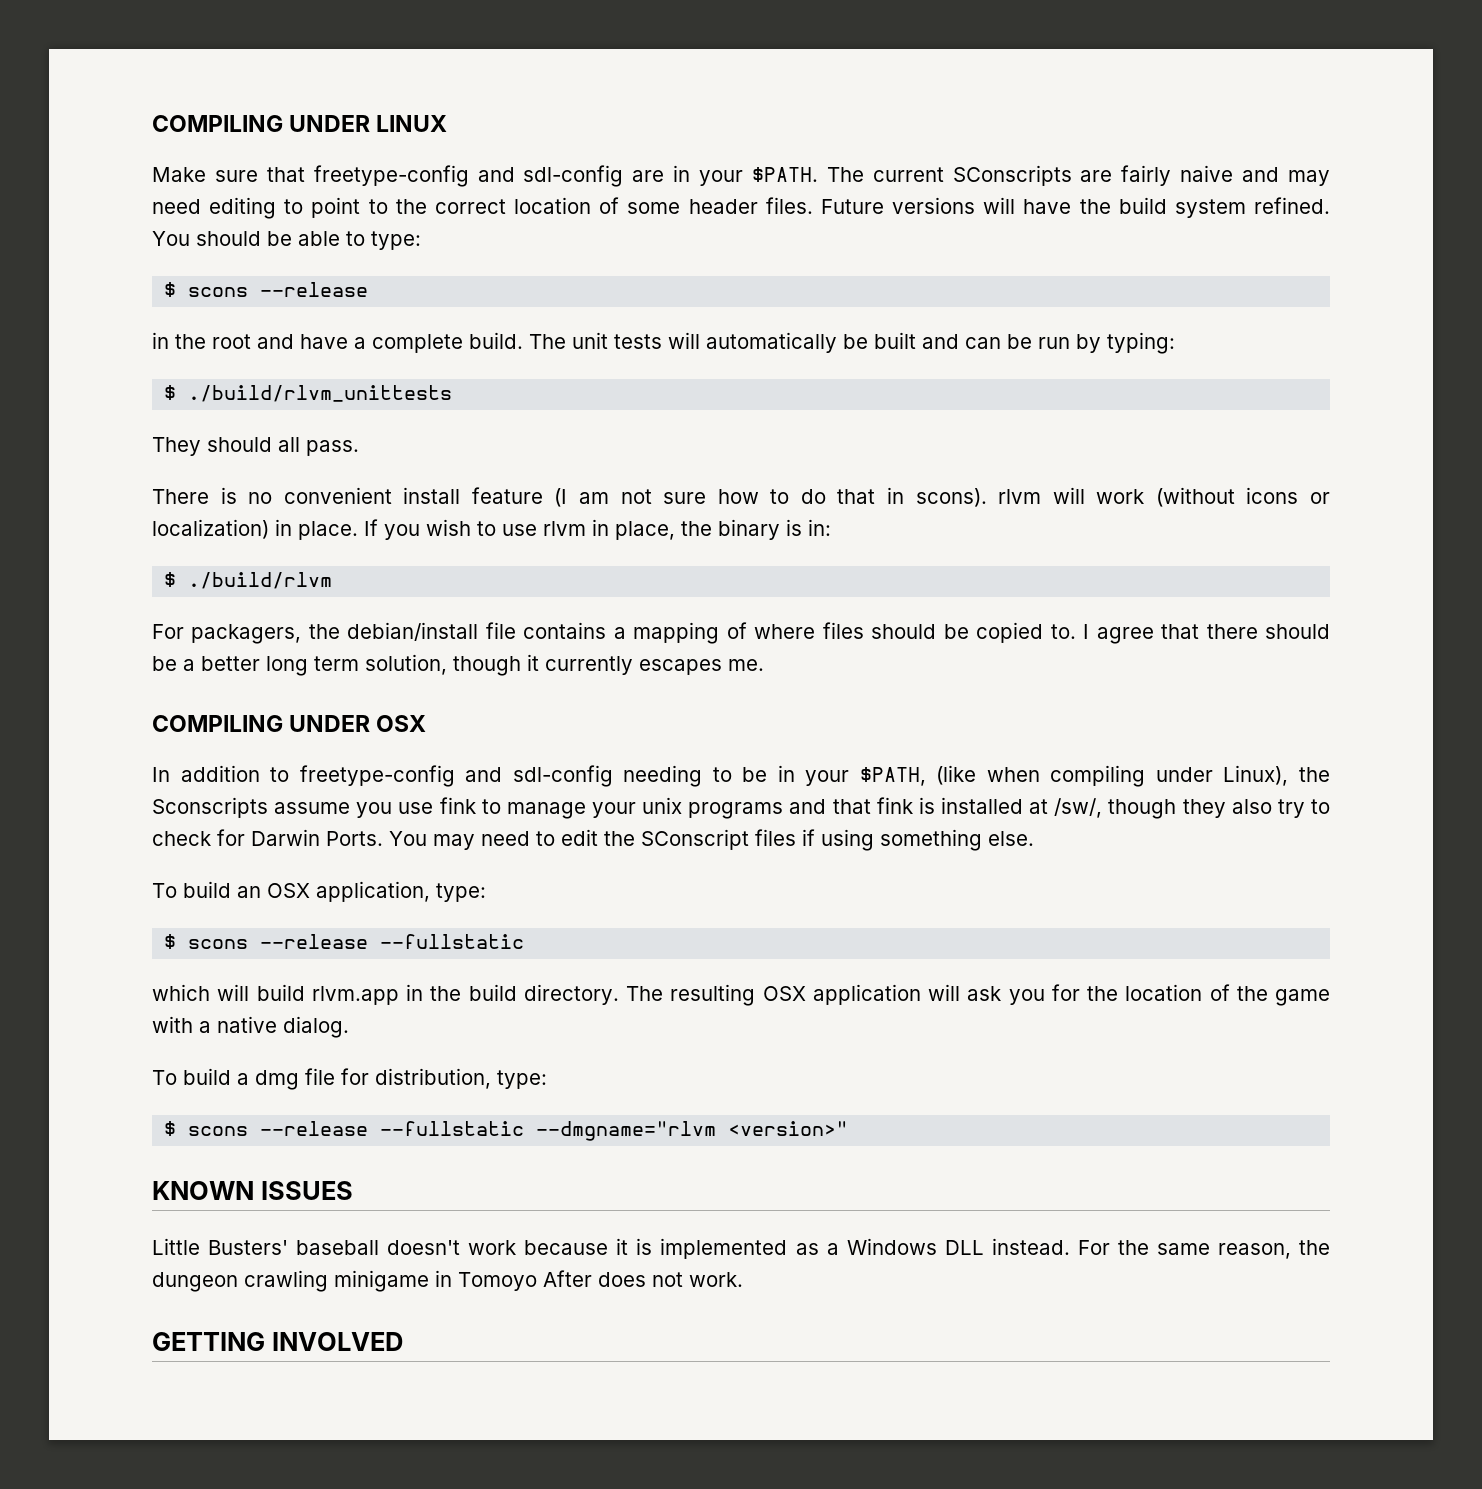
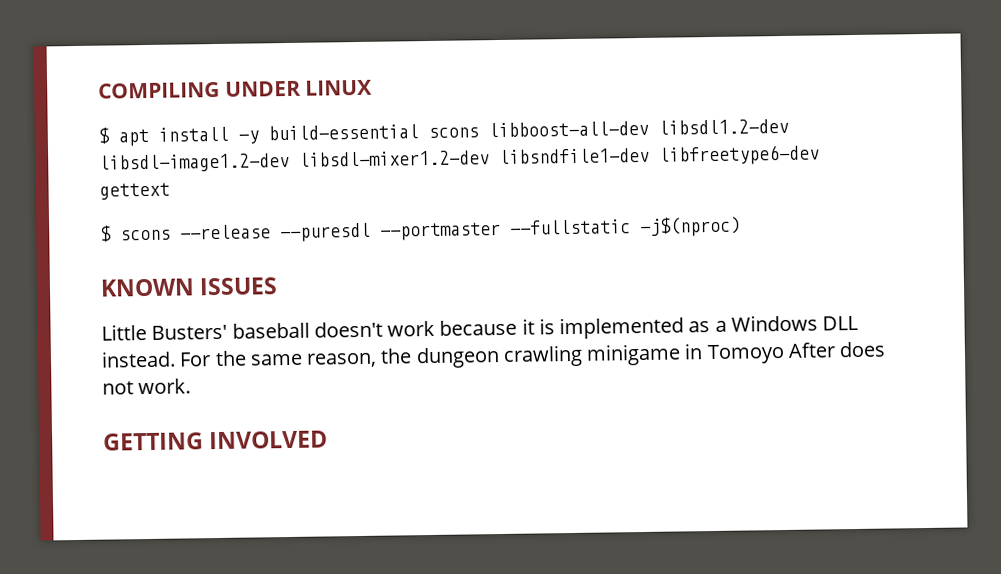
- Make sure that freetype-config and sdl-config are in your $PATH. The current SConscripts are fairly naive and may need editing to point to the correct location of some header files. Future versions will have the build system refined. You should be able to type:
- $ scons --release
- in the root and have a complete build. The unit tests will automatically be built and can be run by typing:
- $ ./build/rlvm_unittests
- They should all pass.
- There is no convenient install feature (I am not sure how to do that in scons). rlvm will work (without icons or localization) in place. If you wish to use rlvm in place, the binary is in:
- $ ./build/rlvm
- For packagers, the debian/install file contains a mapping of where files should be copied to. I agree that there should be a better long term solution, though it currently escapes me.
- COMPILING UNDER OSX
- In addition to freetype-config and sdl-config needing to be in your $PATH, (like when compiling under Linux), the Sconscripts assume you use fink to manage your unix programs and that fink is installed at /sw/, though they also try to check for Darwin Ports. You may need to edit the SConscript files if using something else.
- To build an OSX application, type:
- $ scons --release --fullstatic
- which will build rlvm.app in the build directory. The resulting OSX application will ask you for the location of the game with a native dialog.
- To build a dmg file for distribution, type:
- $ scons --release --fullstatic --dmgname="rlvm <version>"
+ $ apt install -y build-essential scons libboost-all-dev libsdl1.2-dev libsdl-image1.2-dev libsdl-mixer1.2-dev libsndfile1-dev libfreetype6-dev gettext
+ $ scons --release --puresdl --portmaster --fullstatic -j$(nproc)

